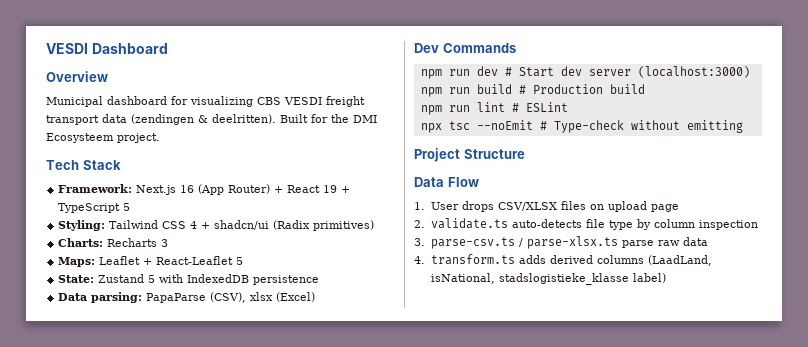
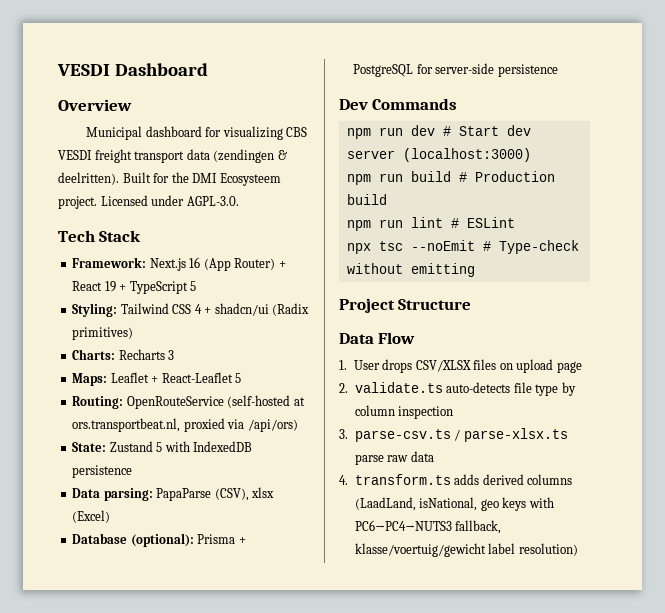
+ Licensed under AGPL-3.0.
+ Routing: OpenRouteService (self-hosted at ors.transportbeat.nl, proxied via /api/ors)
+ Database (optional): Prisma + PostgreSQL for server-side persistence
- 4. transform.ts adds derived columns (LaadLand, isNational, stadslogistieke_klasse label)
+ 4. transform.ts adds derived columns (LaadLand, isNational, geo keys with PC6→PC4→NUTS3 fallback, klasse/voertuig/gewicht label resolution)

